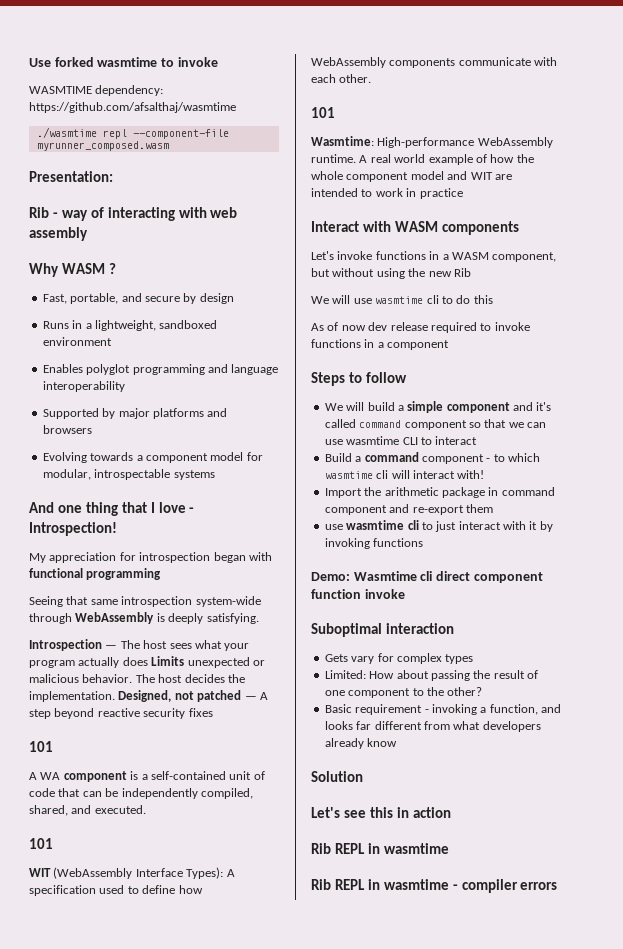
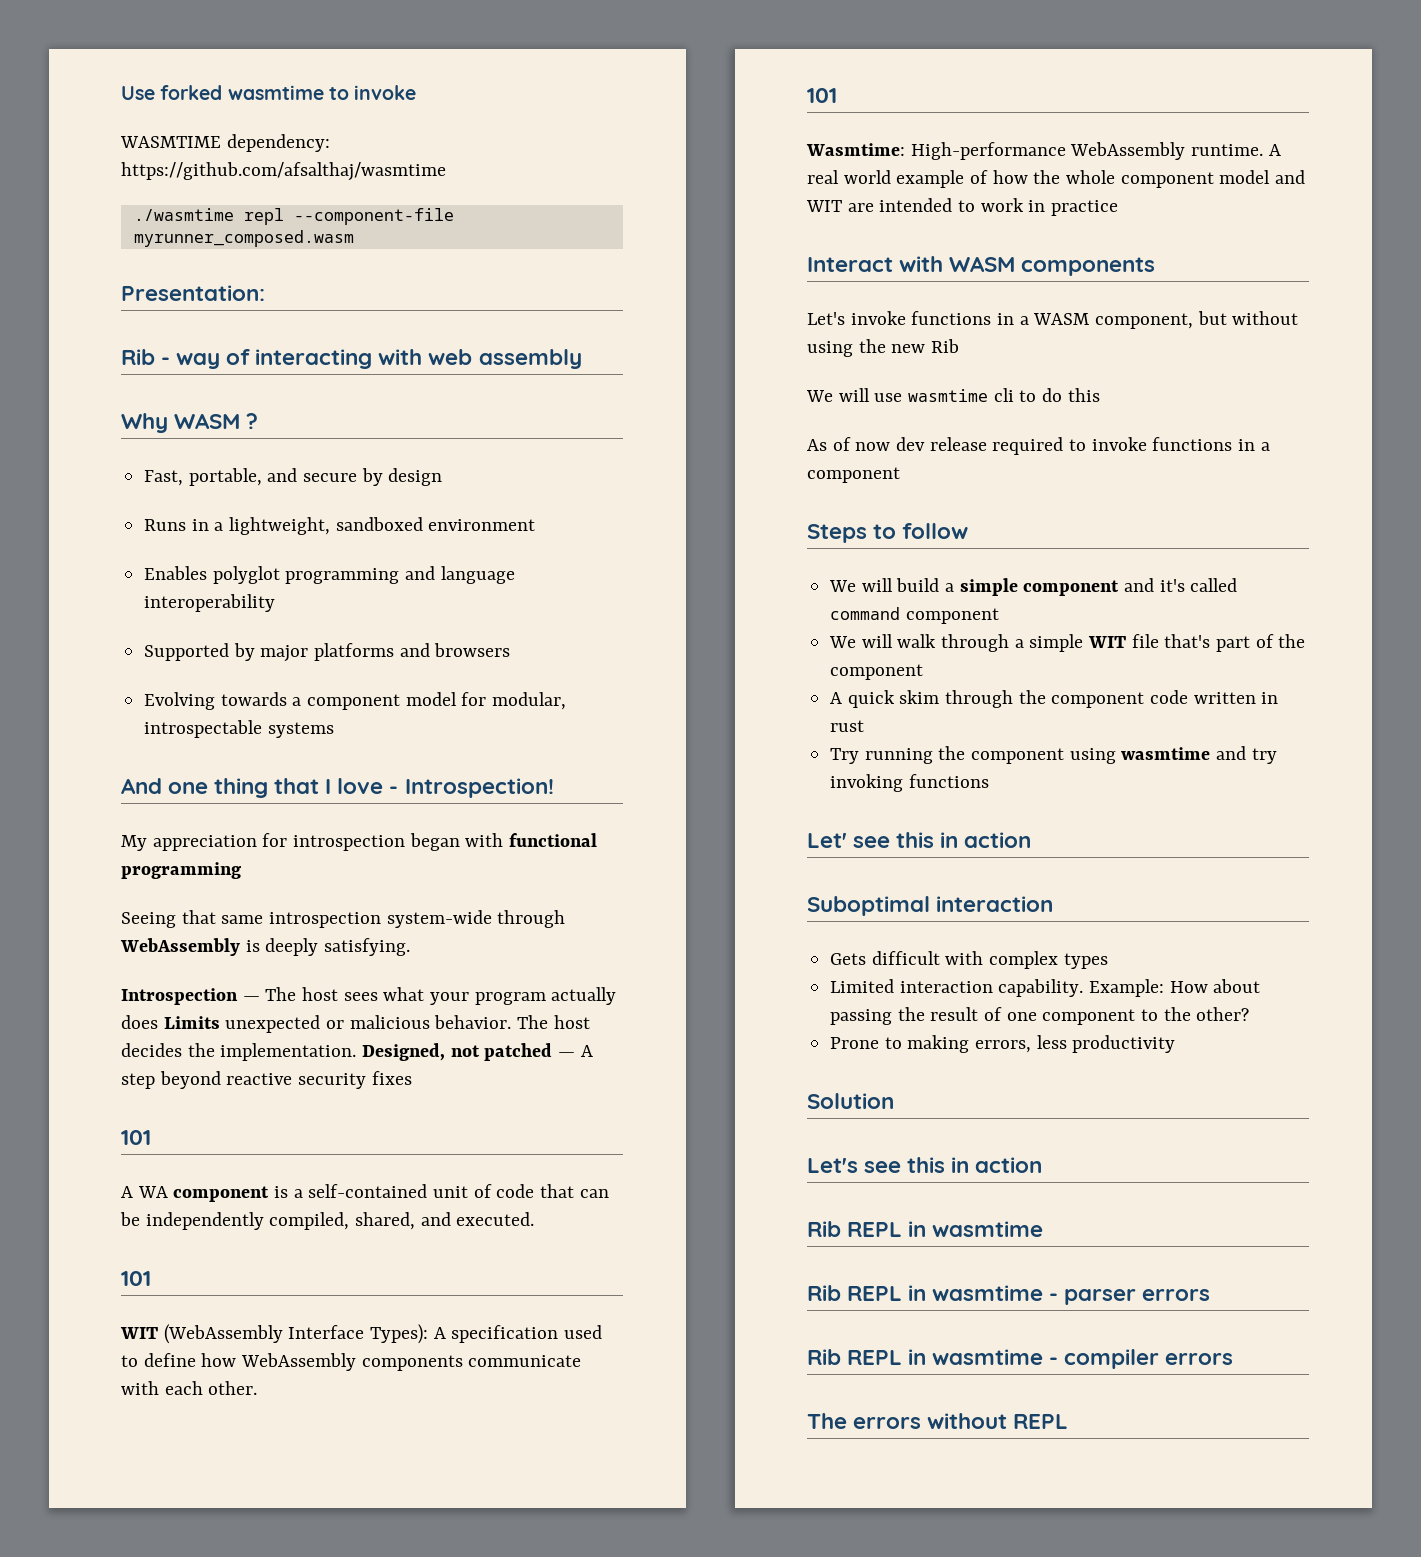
- We will build a simple component and it's called command component so that we can use wasmtime CLI to interact
- Build a command component - to which wasmtime cli will interact with!
- Import the arithmetic package in command component and re-export them
- use wasmtime cli to just interact with it by invoking functions
- Demo: Wasmtime cli direct component function invoke
+ We will build a simple component and it's called command component
+ We will walk through a simple WIT file that's part of the component
+ A quick skim through the component code written in rust
+ Try running the component using wasmtime and try invoking functions
+ Let' see this in action
- Gets vary for complex types
+ Gets difficult with complex types
- Limited: How about passing the result of one component to the other?
+ Limited interaction capability. Example: How about passing the result of one component to the other?
- Basic requirement - invoking a function, and looks far different from what developers already know
+ Prone to making errors, less productivity
+ Rib REPL in wasmtime - parser errors
+ The errors without REPL

